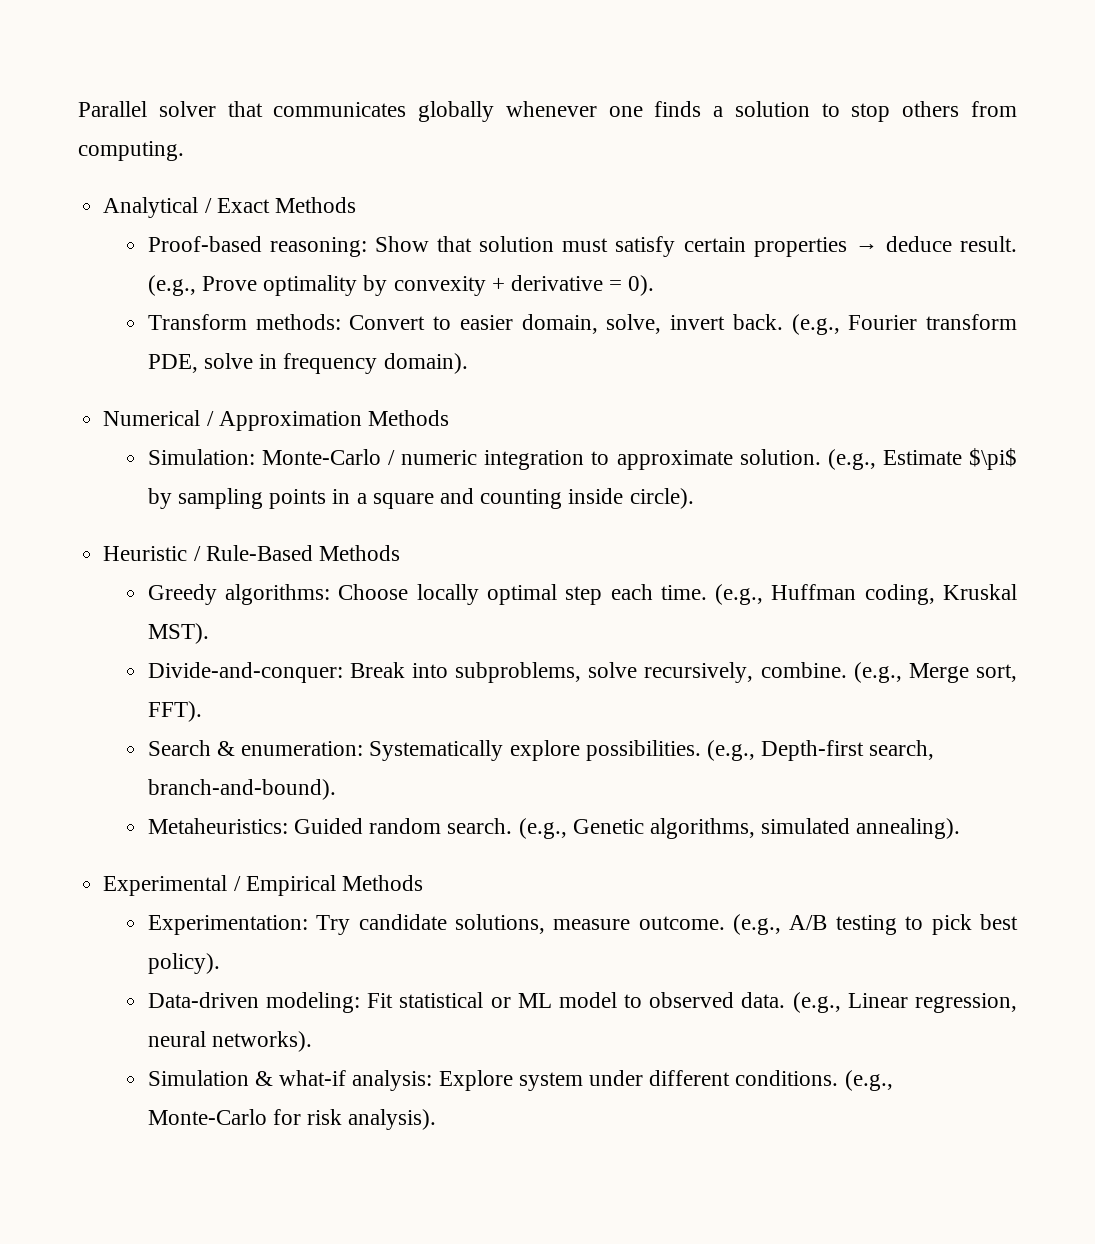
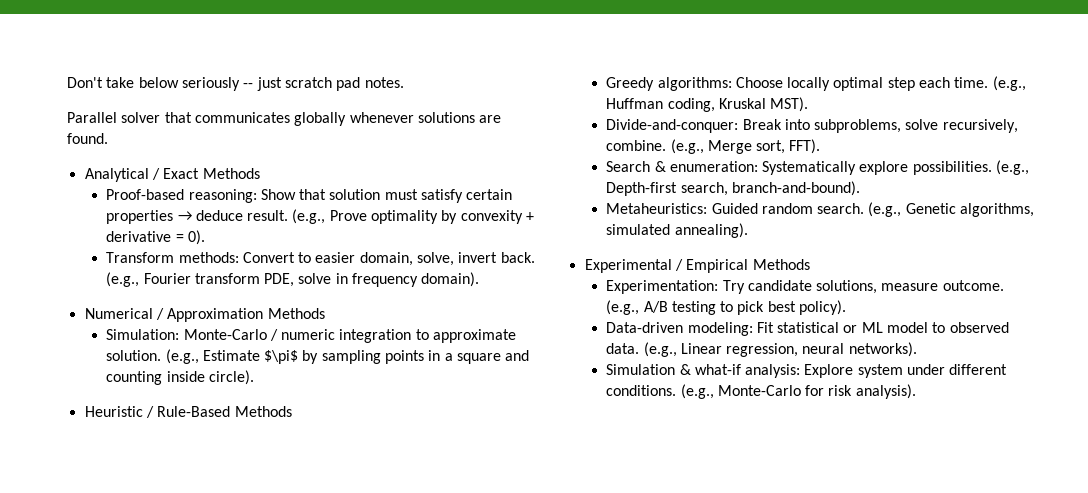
+ Don't take below seriously -- just scratch pad notes.
- Parallel solver that communicates globally whenever one finds a solution to stop others from computing.
+ Parallel solver that communicates globally whenever solutions are found.

